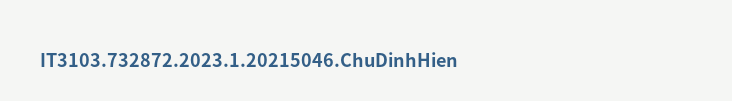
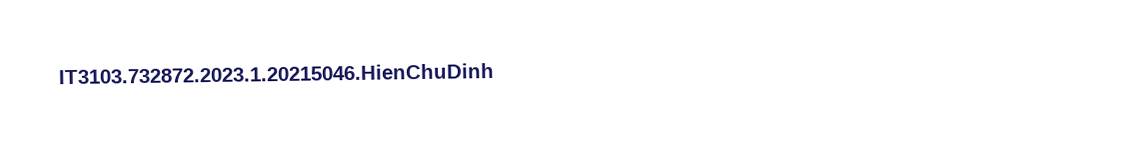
- IT3103.732872.2023.1.20215046.ChuDinhHien
+ IT3103.732872.2023.1.20215046.HienChuDinh

